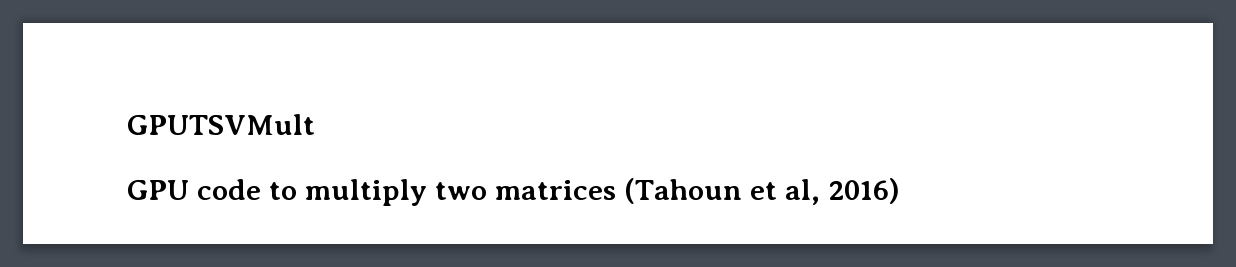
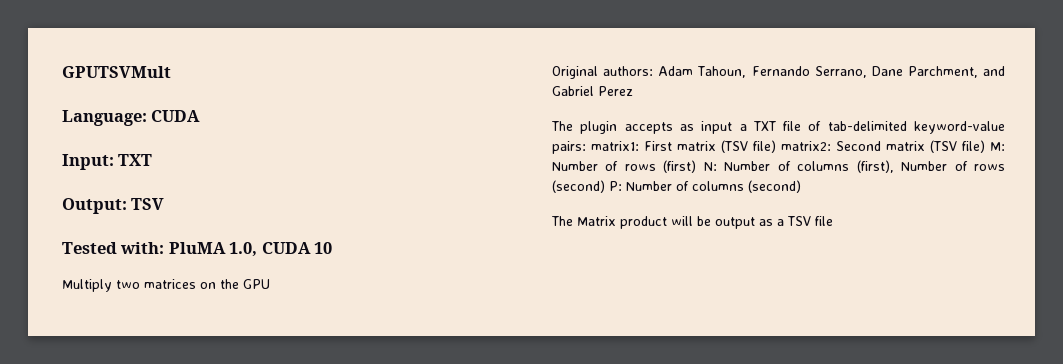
- GPU code to multiply two matrices (Tahoun et al, 2016)
+ Language: CUDA
+ Input: TXT
+ Output: TSV
+ Tested with: PluMA 1.0, CUDA 10
+ Multiply two matrices on the GPU
+ Original authors: Adam Tahoun, Fernando Serrano, Dane Parchment, and Gabriel Perez
+ The plugin accepts as input a TXT file of tab-delimited keyword-value pairs: matrix1: First matrix (TSV file) matrix2: Second matrix (TSV file) M: Number of rows (first) N: Number of columns (first), Number of rows (second) P: Number of columns (second)
+ The Matrix product will be output as a TSV file

